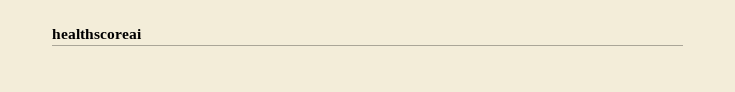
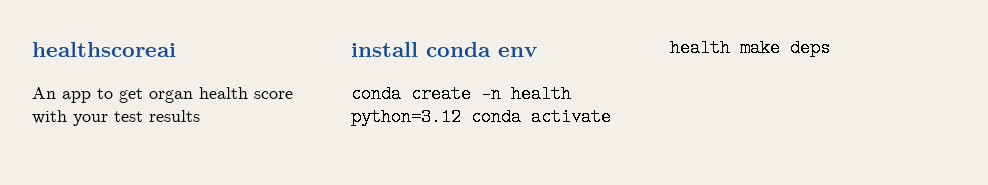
+ An app to get organ health score with your test results
+ install conda env
+ conda create -n health python=3.12 conda activate health make deps

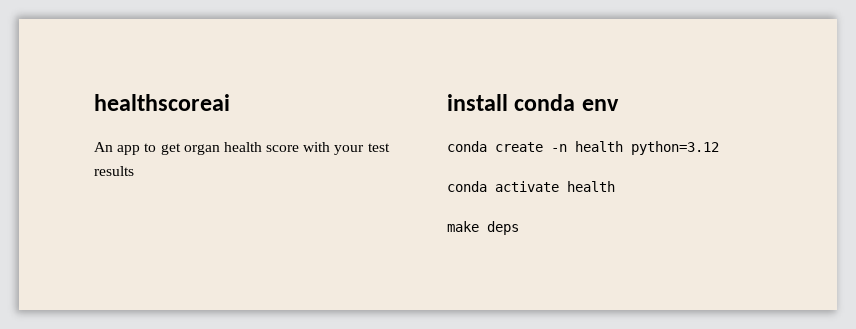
- conda create -n health python=3.12 conda activate health make deps
+ conda create -n health python=3.12
+ conda activate health
+ make deps

